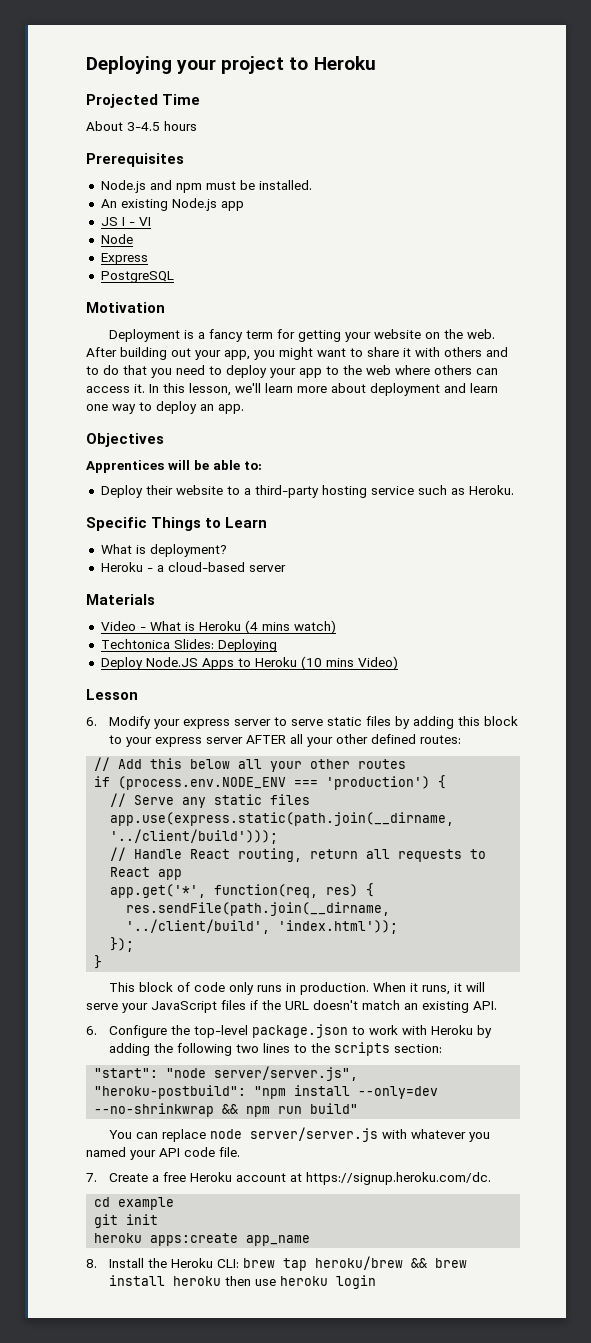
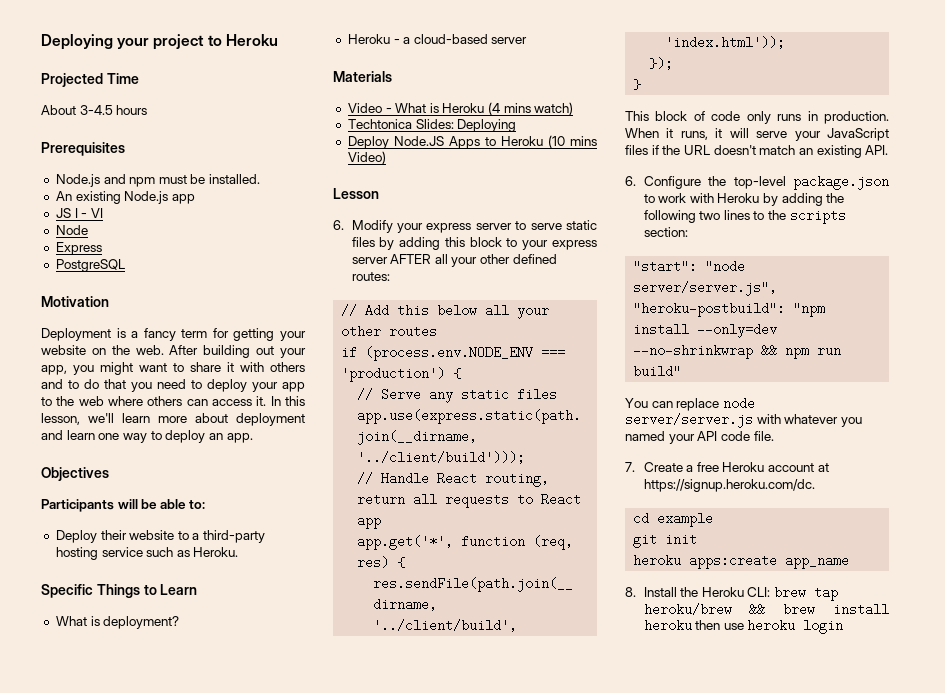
- Apprentices will be able to:
+ Participants will be able to:
- app.get('*', function(req, res) {
+ app.get('*', function (req, res) {

